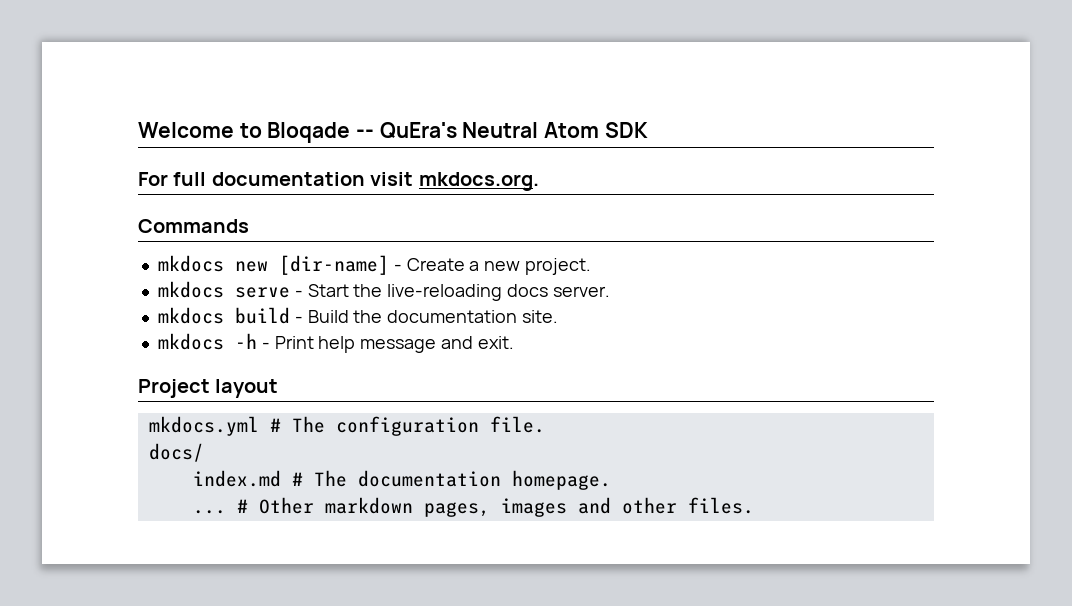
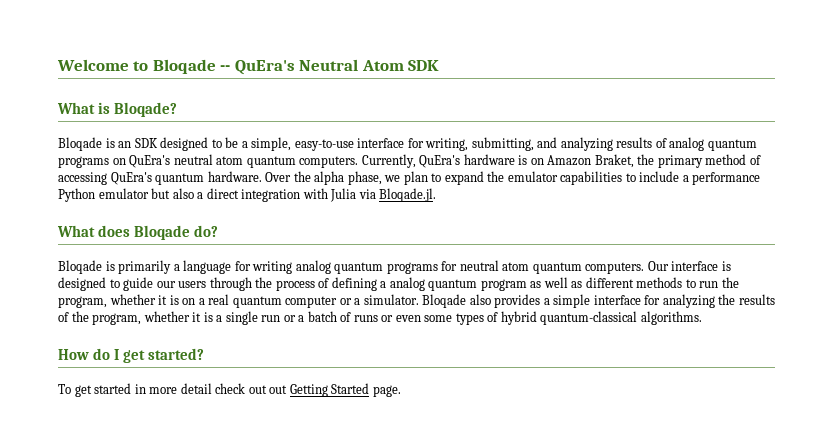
- For full documentation visit mkdocs.org.
- Commands
- mkdocs new [dir-name] - Create a new project.
- mkdocs serve - Start the live-reloading docs server.
- mkdocs build - Build the documentation site.
- mkdocs -h - Print help message and exit.
- Project layout
- mkdocs.yml # The configuration file.
- docs/
- index.md # The documentation homepage.
- ... # Other markdown pages, images and other files.
+ What is Bloqade?
+ Bloqade is an SDK designed to be a simple, easy-to-use interface for writing, submitting, and analyzing results of analog quantum programs on QuEra's neutral atom quantum computers. Currently, QuEra's hardware is on Amazon Braket, the primary method of accessing QuEra's quantum hardware. Over the alpha phase, we plan to expand the emulator capabilities to include a performance Python emulator but also a direct integration with Julia via Bloqade.jl.
+ What does Bloqade do?
+ Bloqade is primarily a language for writing analog quantum programs for neutral atom quantum computers. Our interface is designed to guide our users through the process of defining a analog quantum program as well as different methods to run the program, whether it is on a real quantum computer or a simulator. Bloqade also provides a simple interface for analyzing the results of the program, whether it is a single run or a batch of runs or even some types of hybrid quantum-classical algorithms.
+ How do I get started?
+ To get started in more detail check out out Getting Started page.

